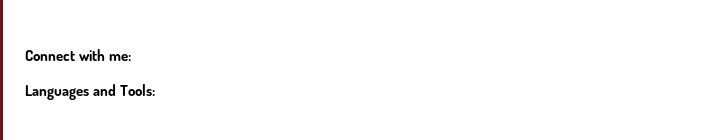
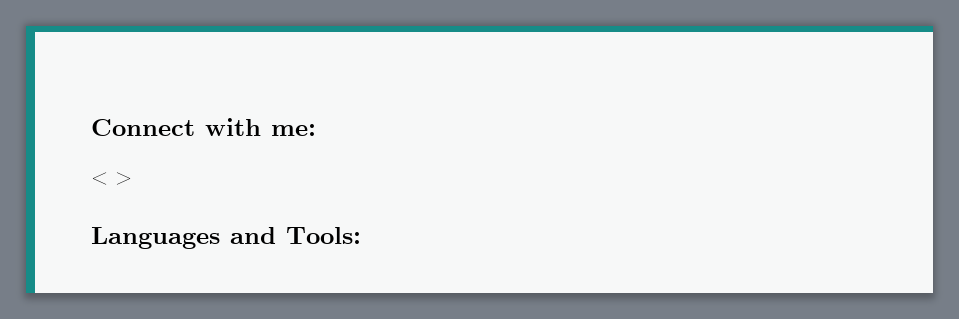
+ < >

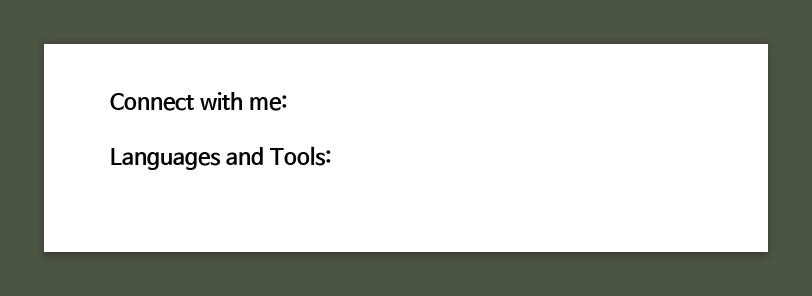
- < >

